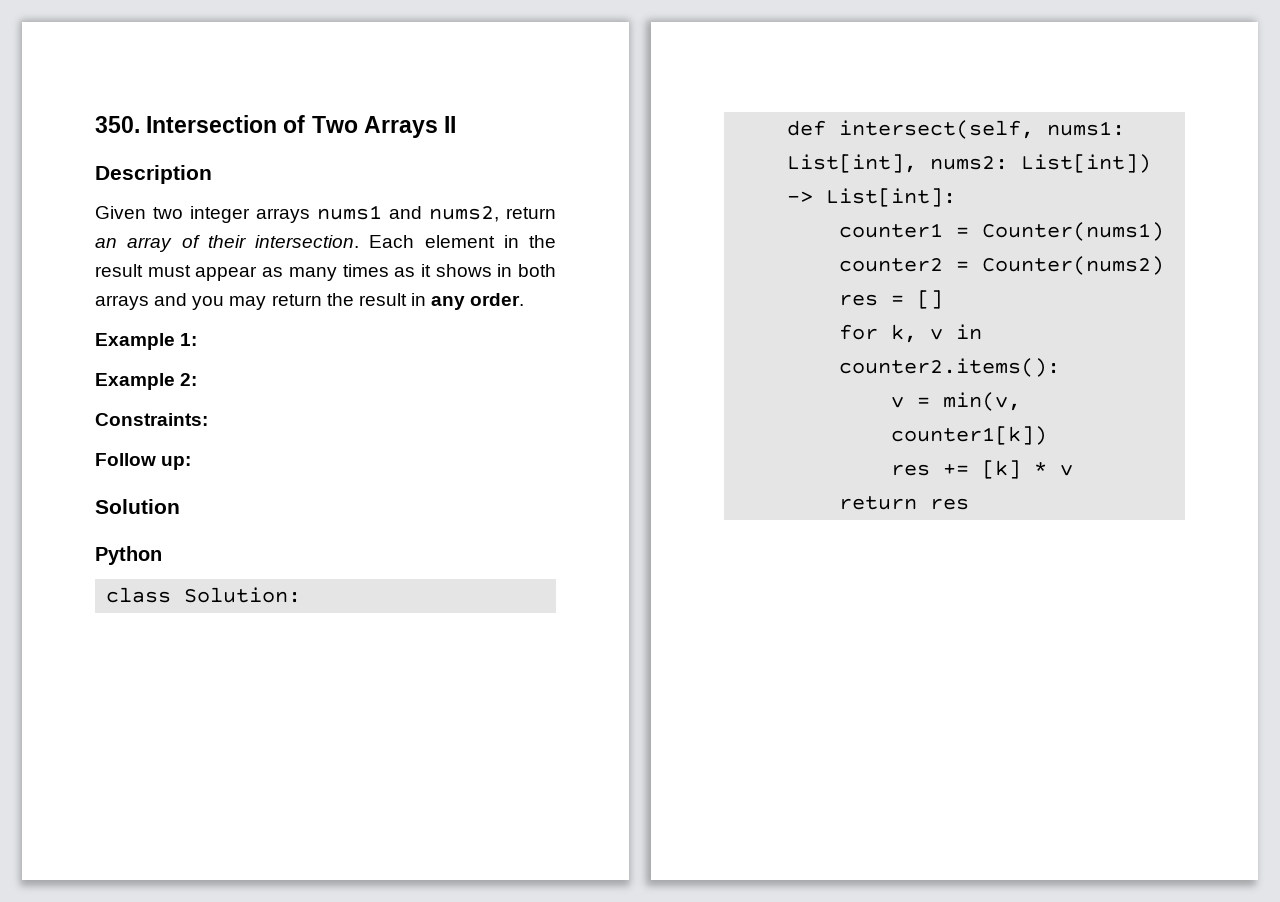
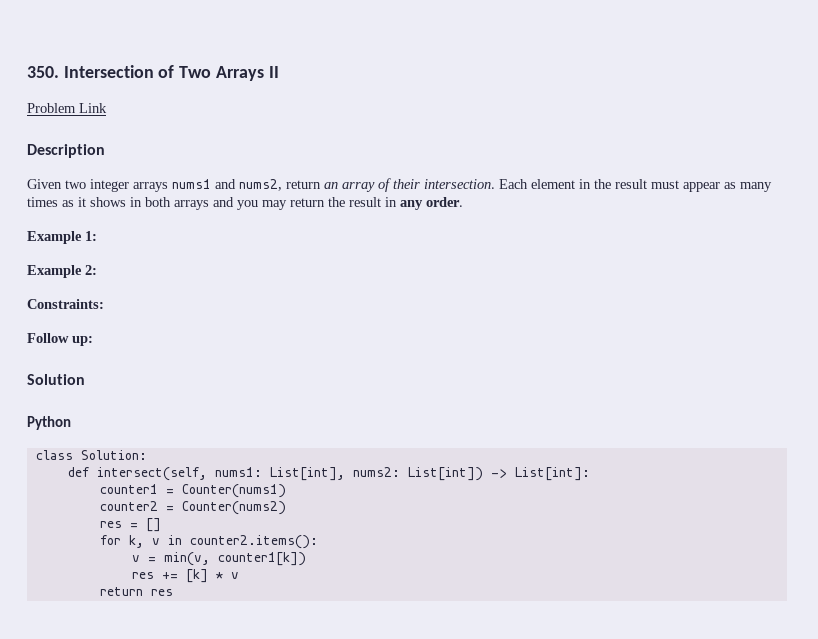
+ Problem Link

